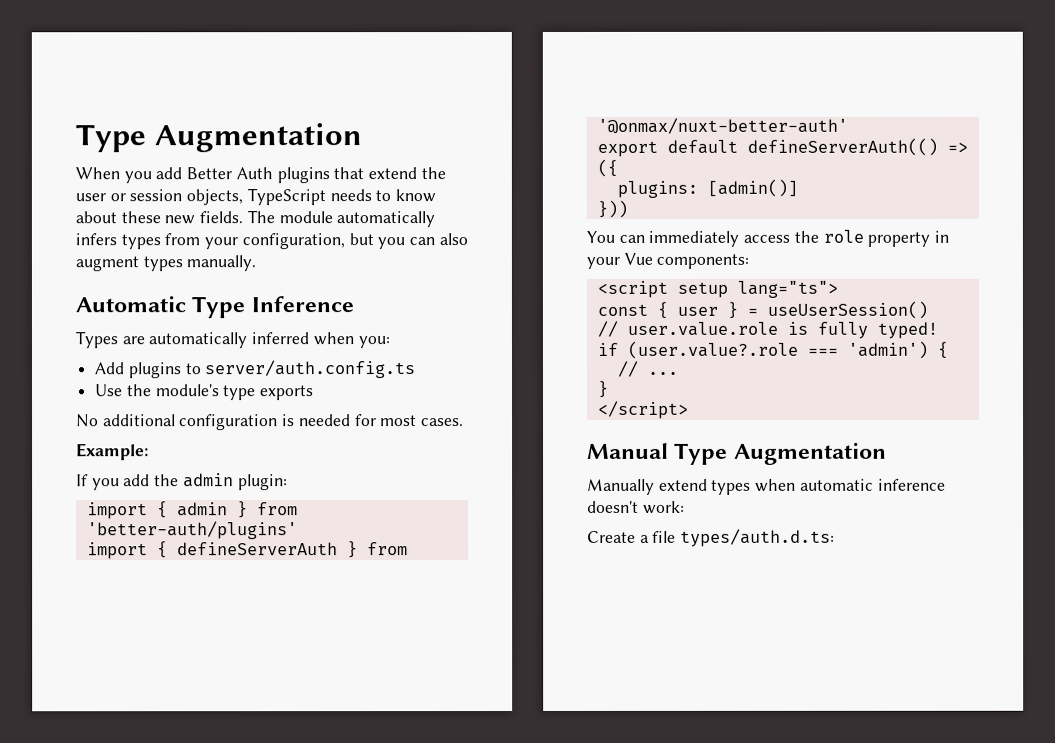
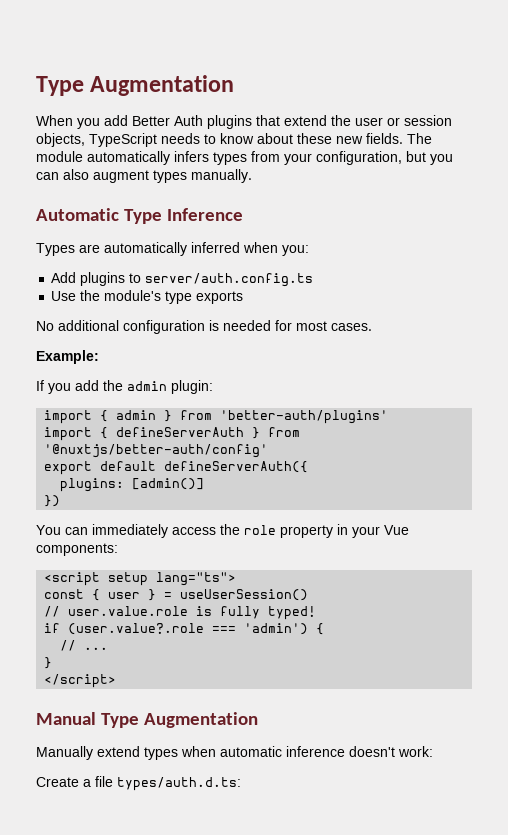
- import { defineServerAuth } from '@onmax/nuxt-better-auth'
+ import { defineServerAuth } from '@nuxtjs/better-auth/config'
- export default defineServerAuth(() => ({
+ export default defineServerAuth({
- }))
+ })

